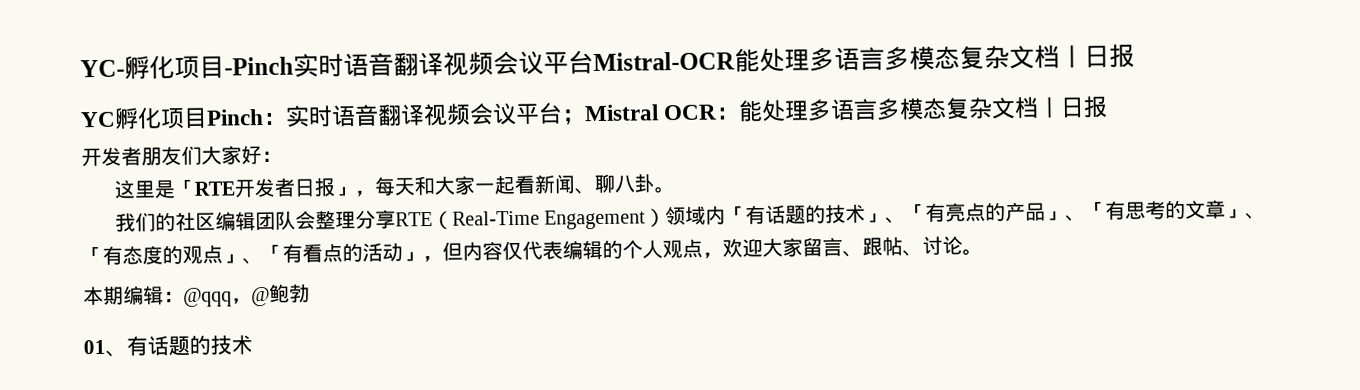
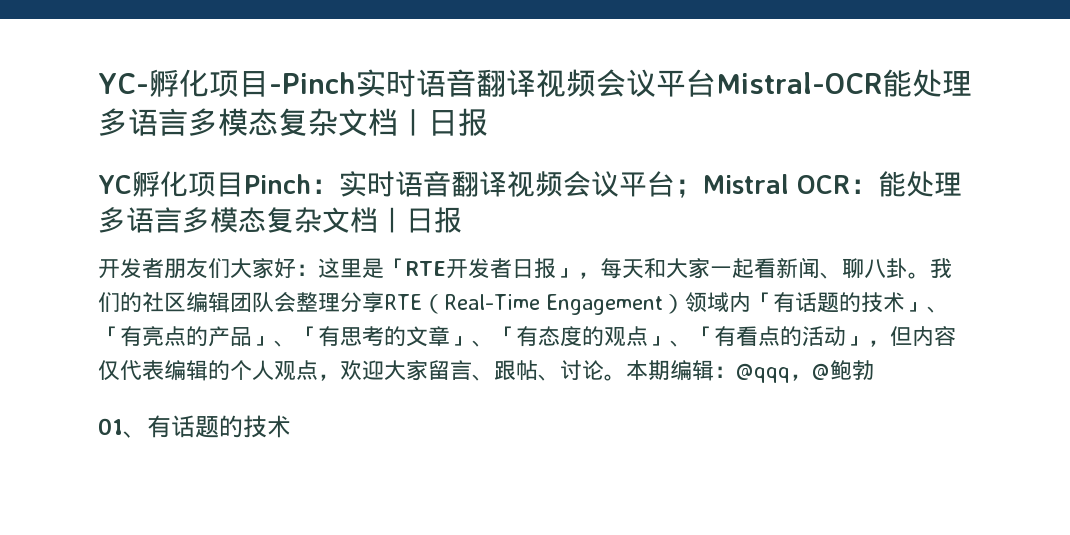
- 开发者朋友们大家好：
- 这里是「RTE开发者日报」，每天和大家一起看新闻、聊八卦。
- 我们的社区编辑团队会整理分享RTE（Real-Time Engagement）领域内「有话题的技术」、「有亮点的产品」、「有思考的文章」、「有态度的观点」、「有看点的活动」，但内容仅代表编辑的个人观点，欢迎大家留言、跟帖、讨论。
- 本期编辑：
+ 开发者朋友们大家好：这里是「RTE开发者日报」，每天和大家一起看新闻、聊八卦。我们的社区编辑团队会整理分享RTE（Real-Time Engagement）领域内「有话题的技术」、「有亮点的产品」、「有思考的文章」、「有态度的观点」、「有看点的活动」，但内容仅代表编辑的个人观点，欢迎大家留言、跟帖、讨论。本期编辑：

